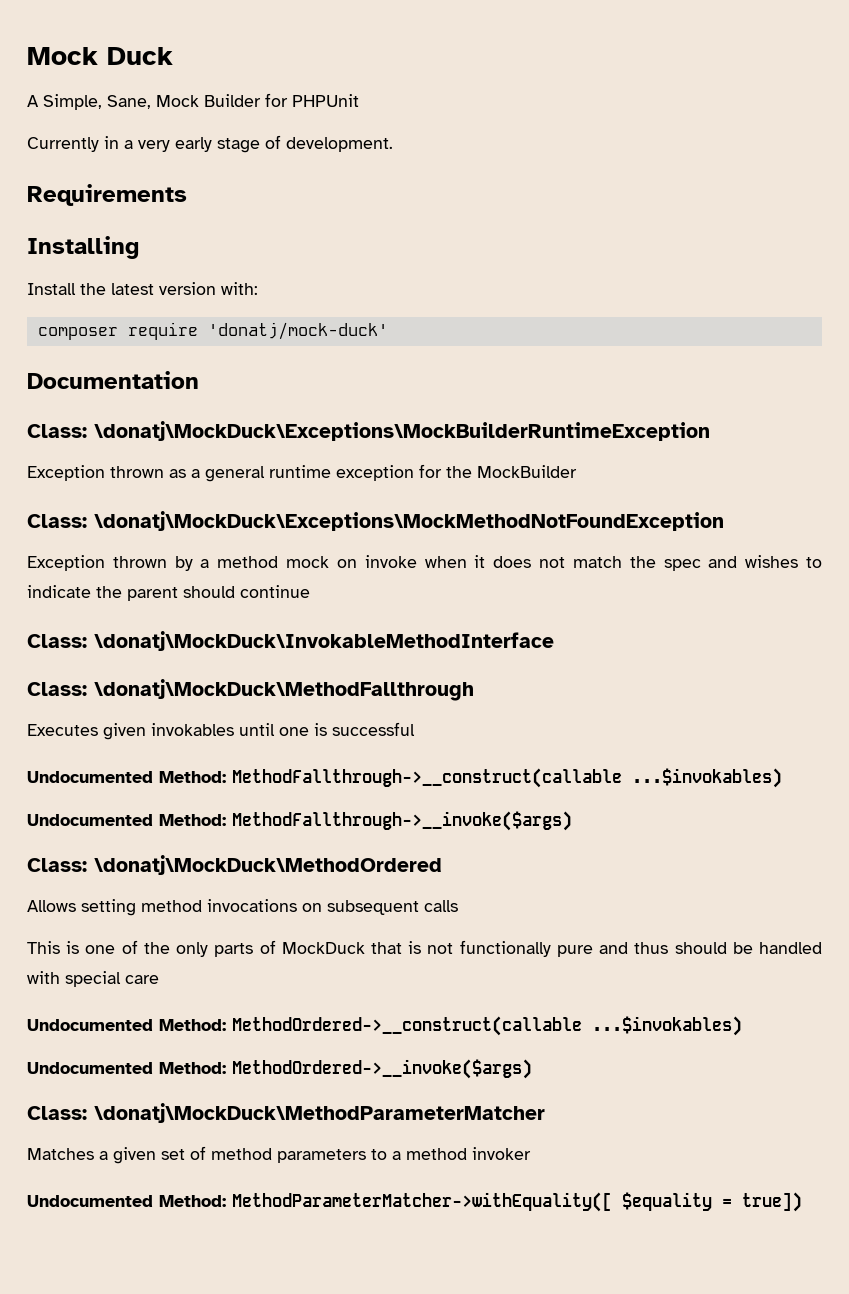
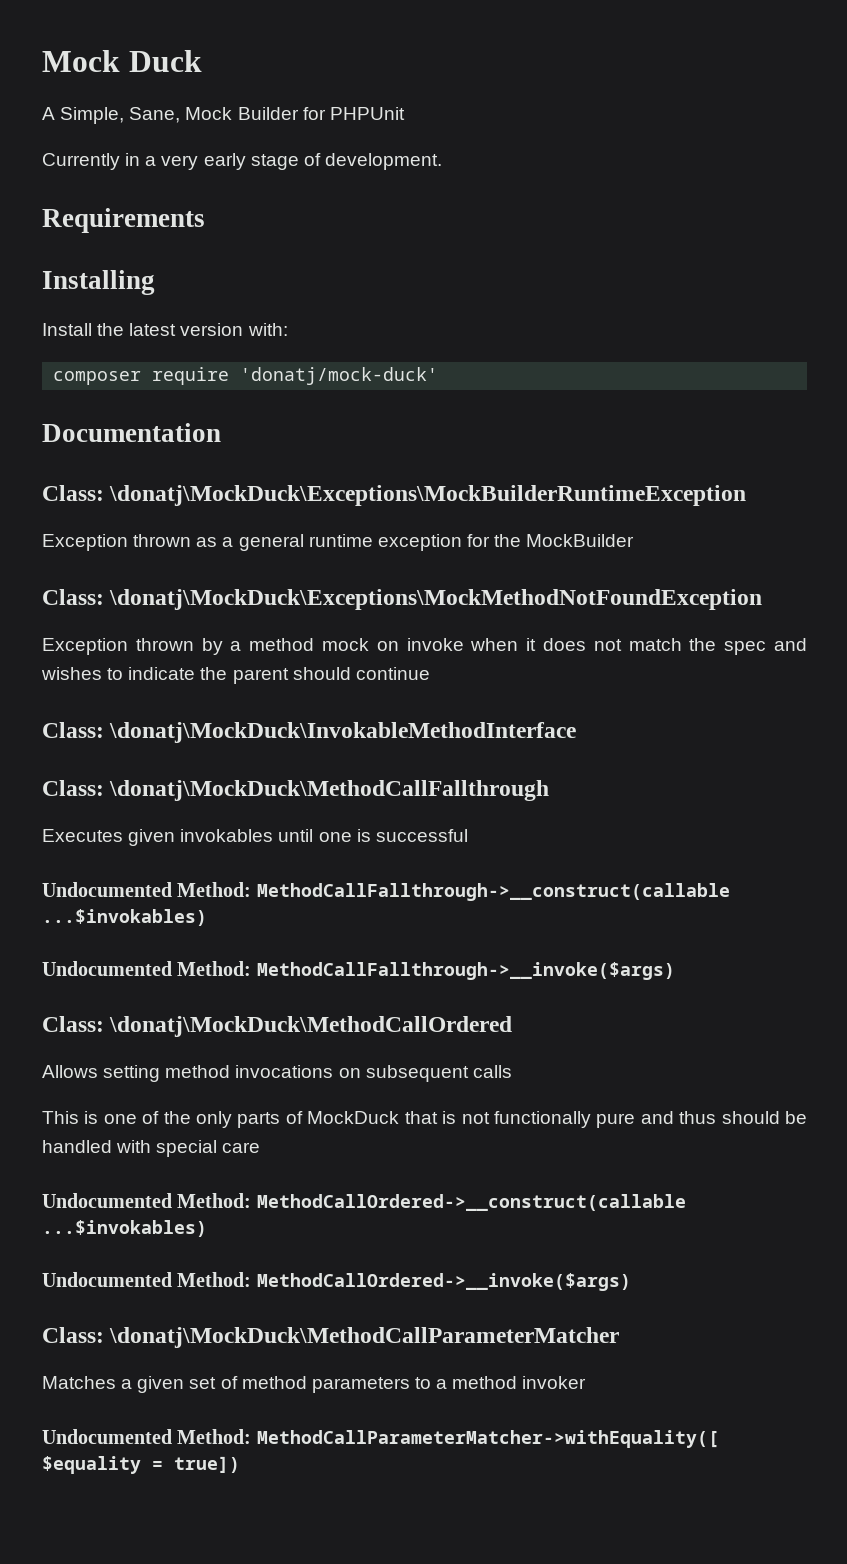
- Class: \donatj\MockDuck\MethodFallthrough
+ Class: \donatj\MockDuck\MethodCallFallthrough
- Undocumented Method: MethodFallthrough->__construct(callable ...$invokables)
- Undocumented Method: MethodFallthrough->__invoke($args)
- Class: \donatj\MockDuck\MethodOrdered
+ Undocumented Method: MethodCallFallthrough->__construct(callable ...$invokables)
+ Undocumented Method: MethodCallFallthrough->__invoke($args)
+ Class: \donatj\MockDuck\MethodCallOrdered
- Undocumented Method: MethodOrdered->__construct(callable ...$invokables)
- Undocumented Method: MethodOrdered->__invoke($args)
- Class: \donatj\MockDuck\MethodParameterMatcher
+ Undocumented Method: MethodCallOrdered->__construct(callable ...$invokables)
+ Undocumented Method: MethodCallOrdered->__invoke($args)
+ Class: \donatj\MockDuck\MethodCallParameterMatcher
- Undocumented Method: MethodParameterMatcher->withEquality([ $equality = true])
+ Undocumented Method: MethodCallParameterMatcher->withEquality([ $equality = true])

